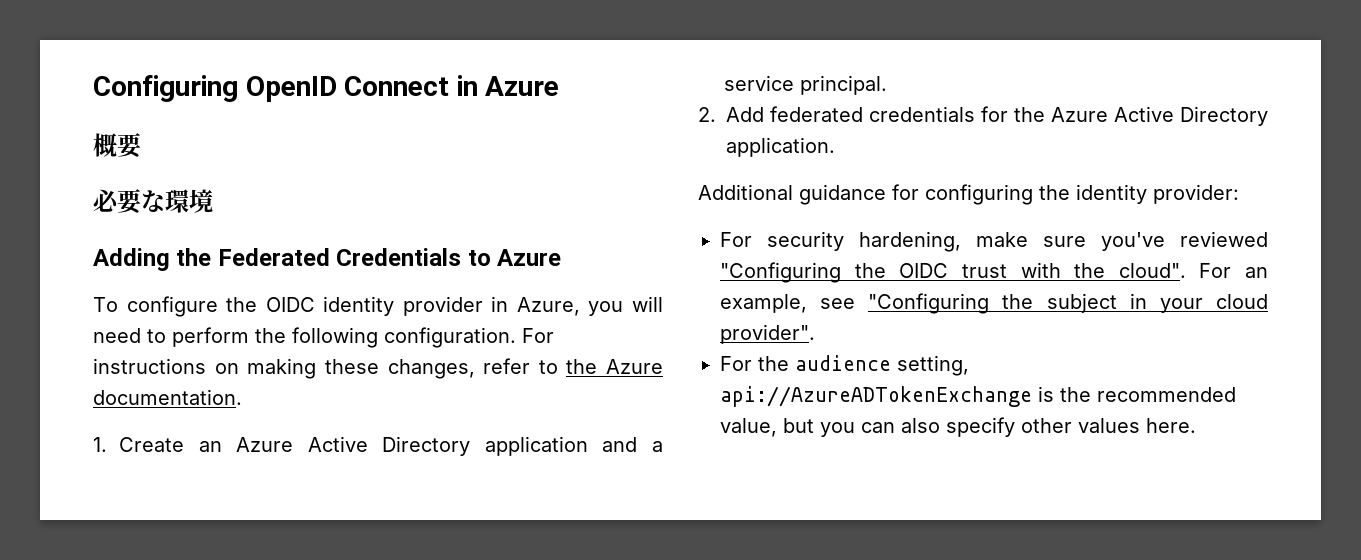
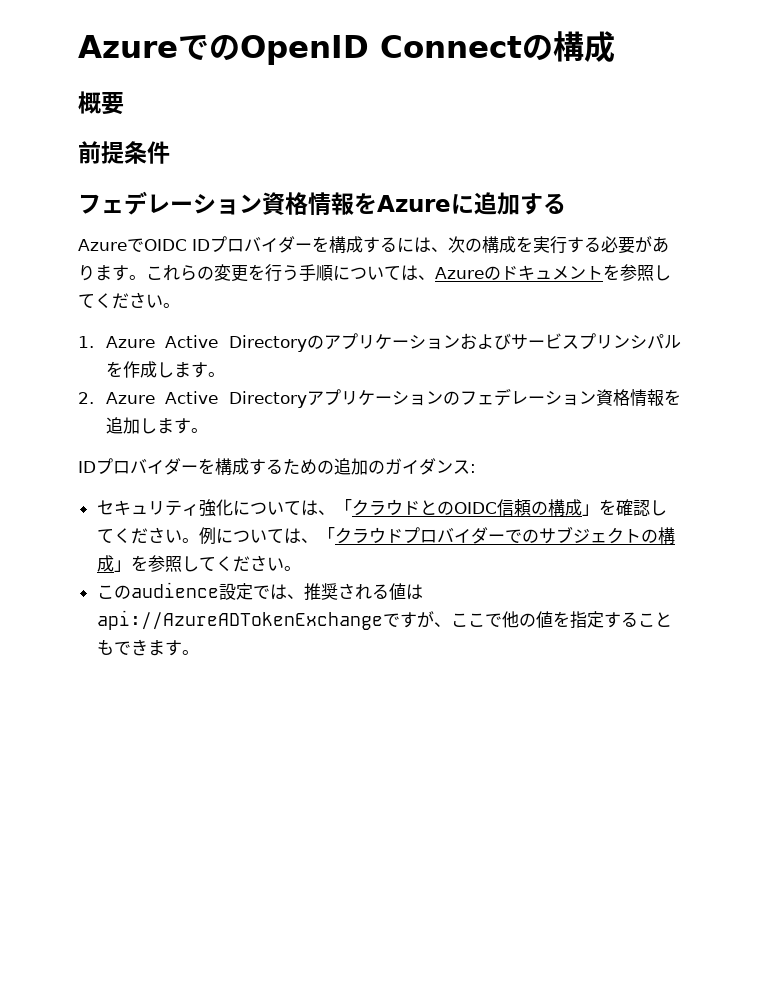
- Configuring OpenID Connect in Azure
+ AzureでのOpenID Connectの構成
  概要
- 必要な環境
- Adding the Federated Credentials to Azure
- To configure the OIDC identity provider in Azure, you will need to perform the following configuration. For instructions on making these changes, refer to the Azure documentation.
+ 前提条件
+ フェデレーション資格情報をAzureに追加する
+ AzureでOIDC IDプロバイダーを構成するには、次の構成を実行する必要があります。これらの変更を行う手順については、Azureのドキュメントを参照してください。
- 1. Create an Azure Active Directory application and a service principal.
- 2. Add federated credentials for the Azure Active Directory application.
- Additional guidance for configuring the identity provider:
- For security hardening, make sure you've reviewed "Configuring the OIDC trust with the cloud". For an example, see "Configuring the subject in your cloud provider".
- For the audience setting, api://AzureADTokenExchange is the recommended value, but you can also specify other values here.
+ 1. Azure Active Directoryのアプリケーションおよびサービスプリンシパルを作成します。
+ 2. Azure Active Directoryアプリケーションのフェデレーション資格情報を追加します。
+ IDプロバイダーを構成するための追加のガイダンス:
+ セキュリティ強化については、「クラウドとのOIDC信頼の構成」を確認してください。例については、「クラウドプロバイダーでのサブジェクトの構成」を参照してください。
+ このaudience設定では、推奨される値はapi://AzureADTokenExchangeですが、ここで他の値を指定することもできます。

